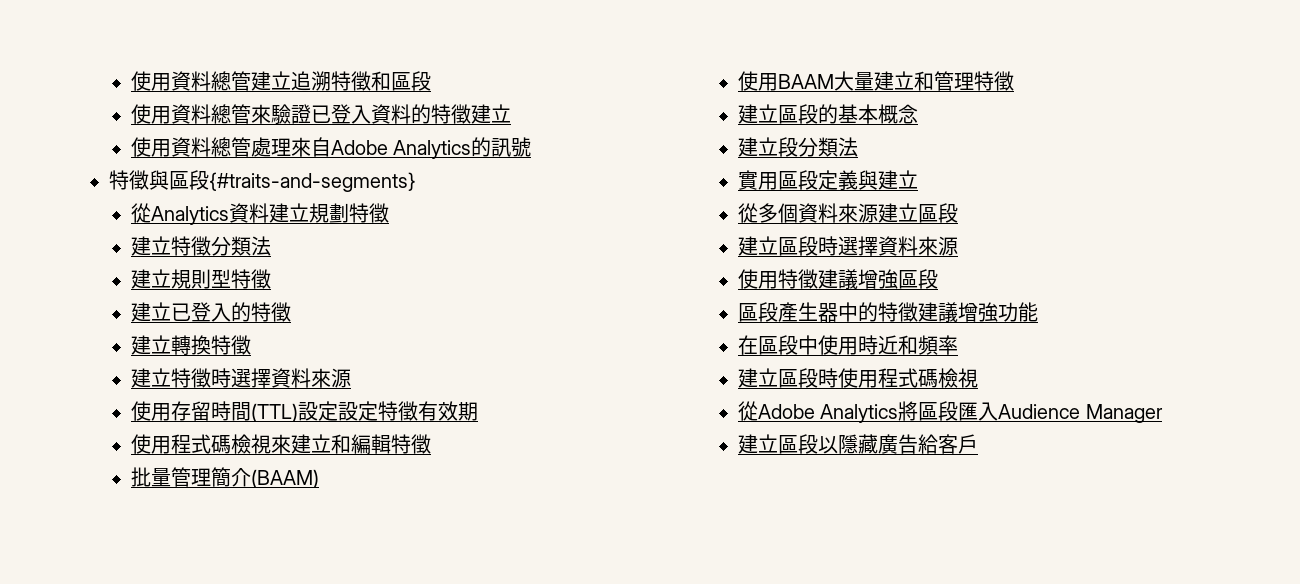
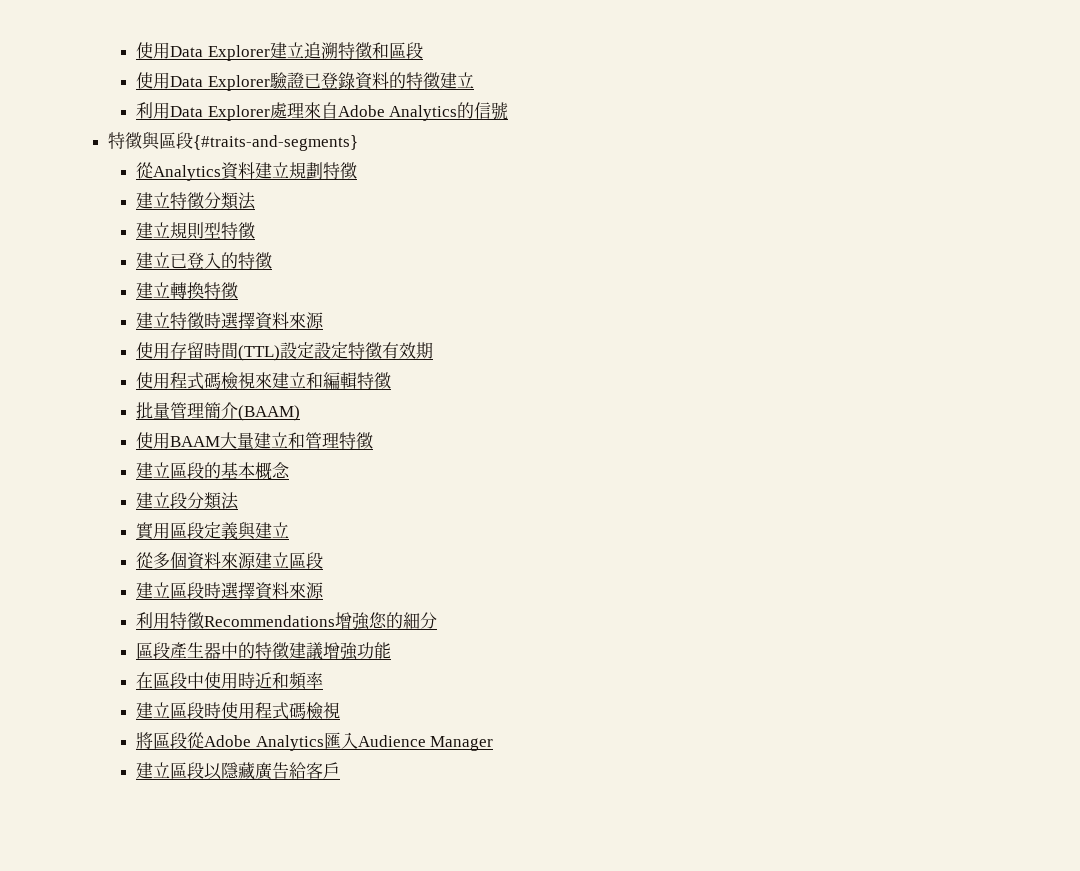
- 使用資料總管建立追溯特徵和區段
+ 使用Data Explorer建立追溯特徵和區段
- 使用資料總管來驗證已登入資料的特徵建立
+ 使用Data Explorer驗證已登錄資料的特徵建立
- 使用資料總管處理來自Adobe Analytics的訊號
+ 利用Data Explorer處理來自Adobe Analytics的信號
- 使用特徵建議增強區段
+ 利用特徵Recommendations增強您的細分
- 從Adobe Analytics將區段匯入Audience Manager
+ 將區段從Adobe Analytics匯入Audience Manager

